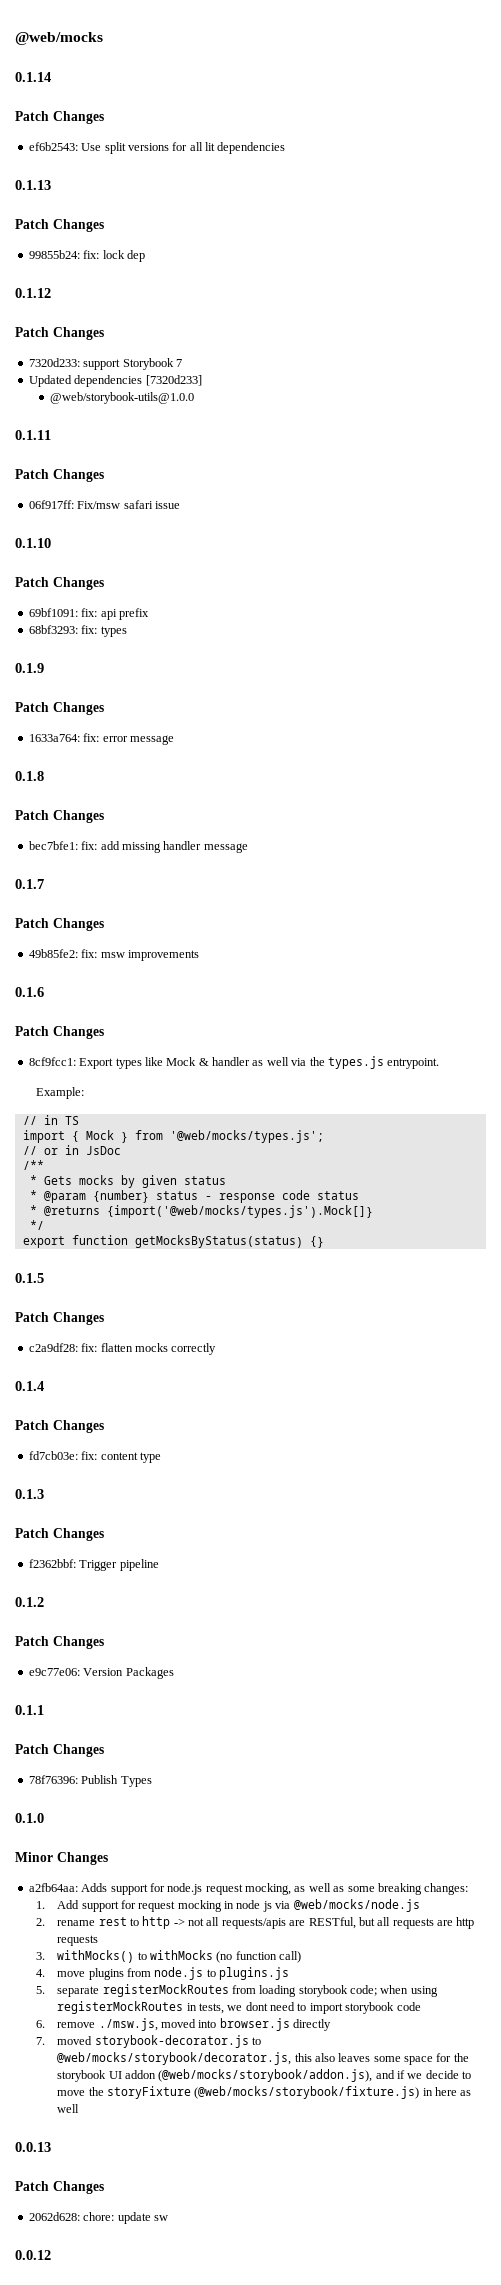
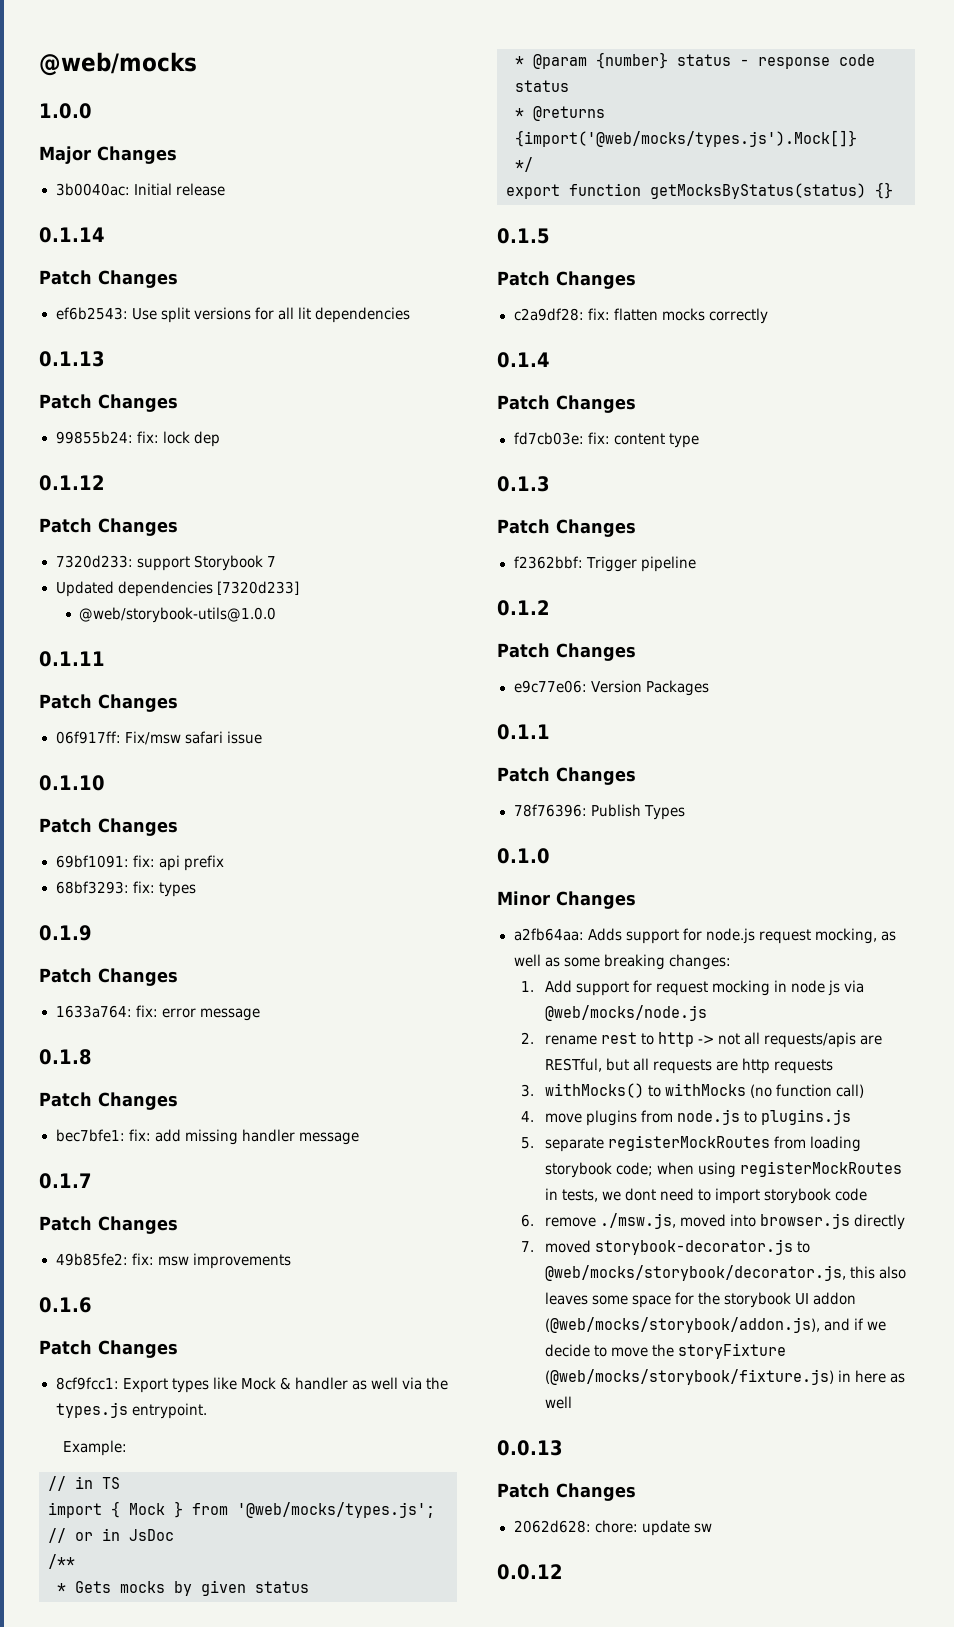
+ 1.0.0
+ Major Changes
+ 3b0040ac: Initial release

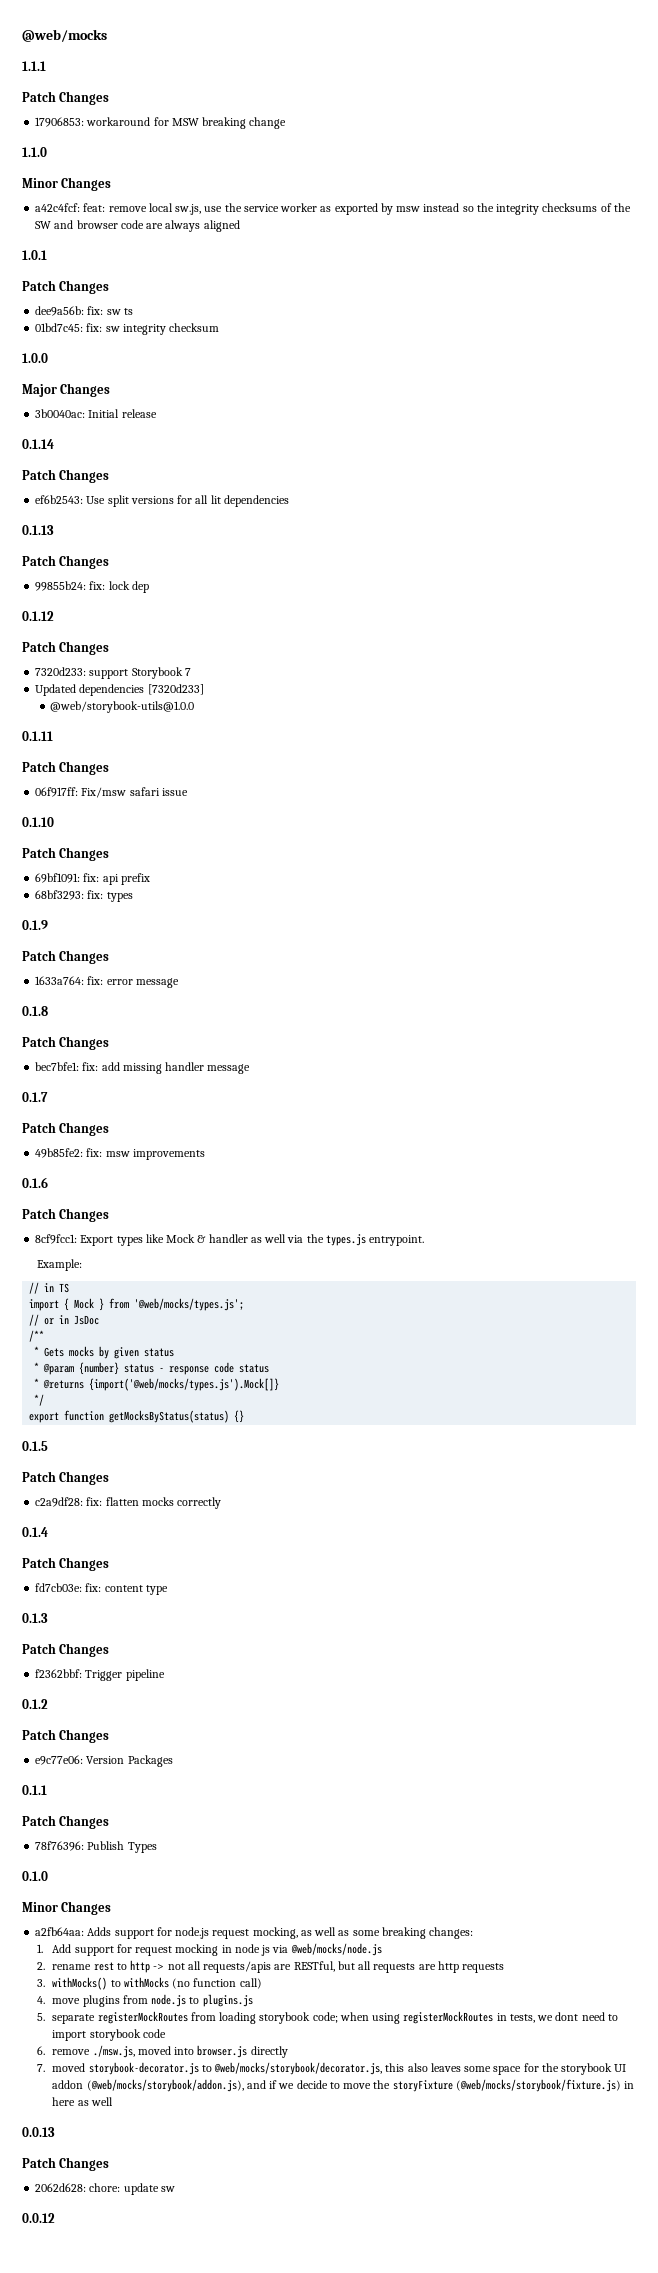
+ 1.1.1
+ Patch Changes
+ 17906853: workaround for MSW breaking change
+ 1.1.0
+ Minor Changes
+ a42c4fcf: feat: remove local sw.js, use the service worker as exported by msw instead so the integrity checksums of the SW and browser code are always aligned
+ 1.0.1
+ Patch Changes
+ dee9a56b: fix: sw ts
+ 01bd7c45: fix: sw integrity checksum

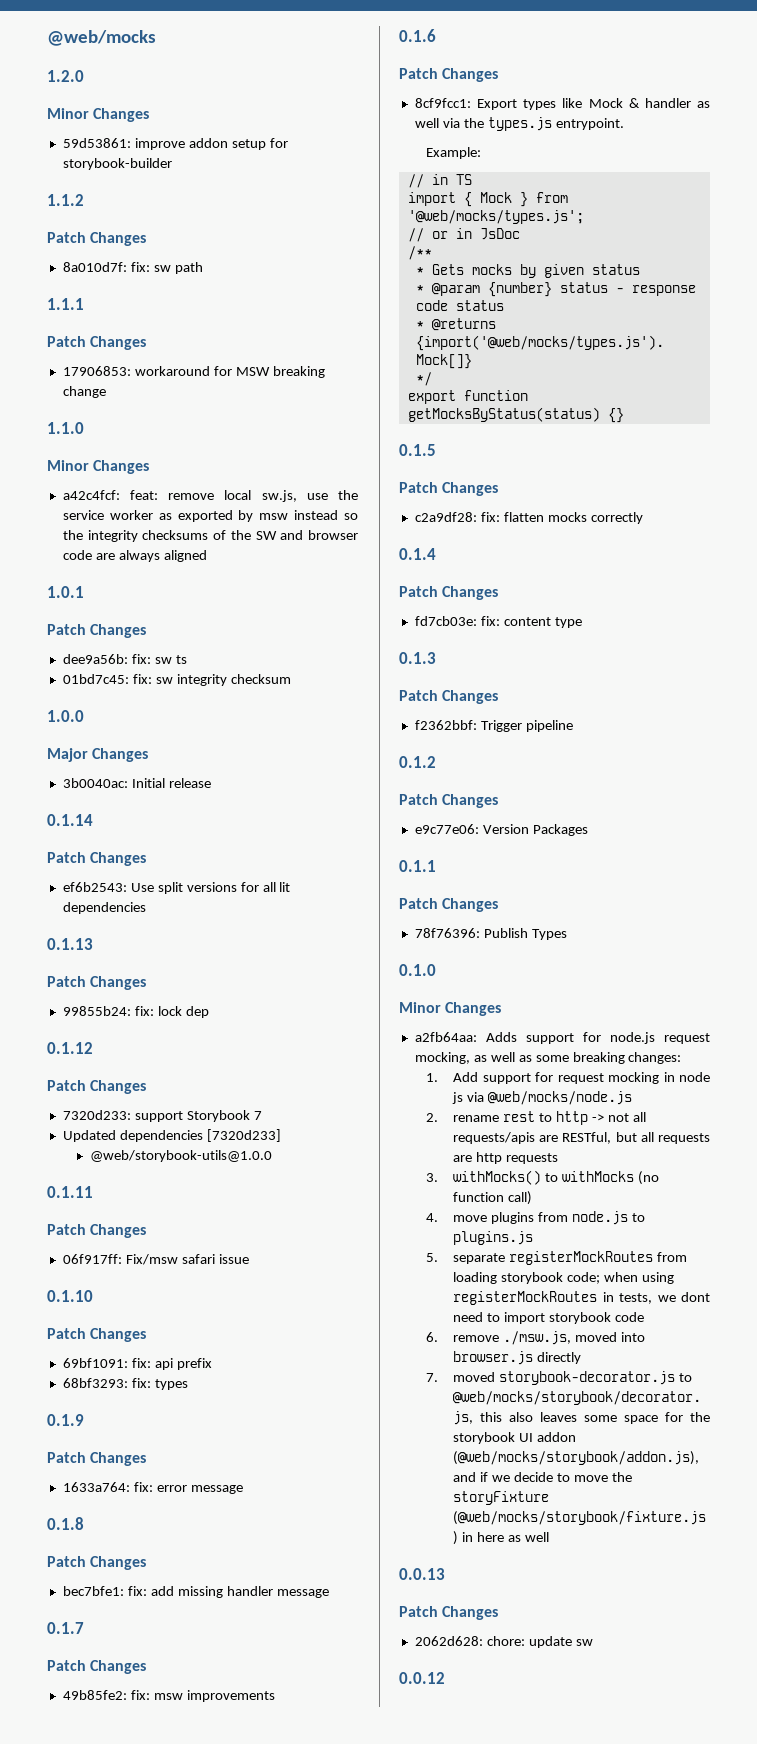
+ 1.2.0
+ Minor Changes
+ 59d53861: improve addon setup for storybook-builder
+ 1.1.2
+ Patch Changes
+ 8a010d7f: fix: sw path

